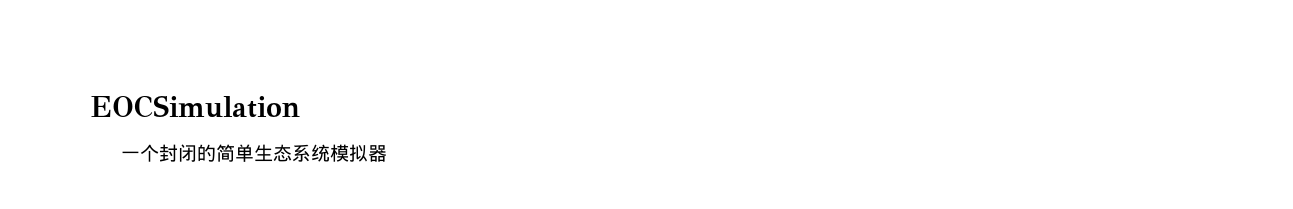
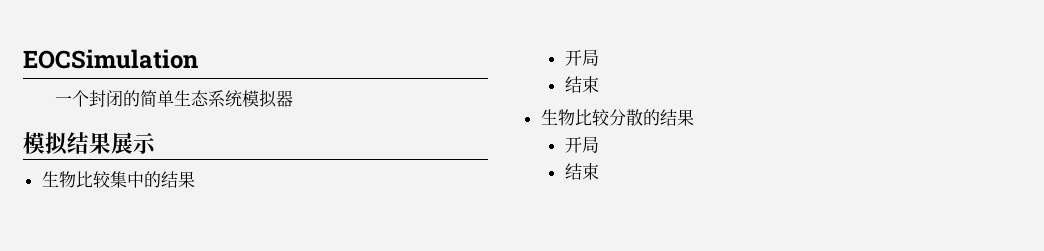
+ 模拟结果展示
+ 生物比较集中的结果
+ 开局
+ 结束
+ 生物比较分散的结果
+ 开局
+ 结束

